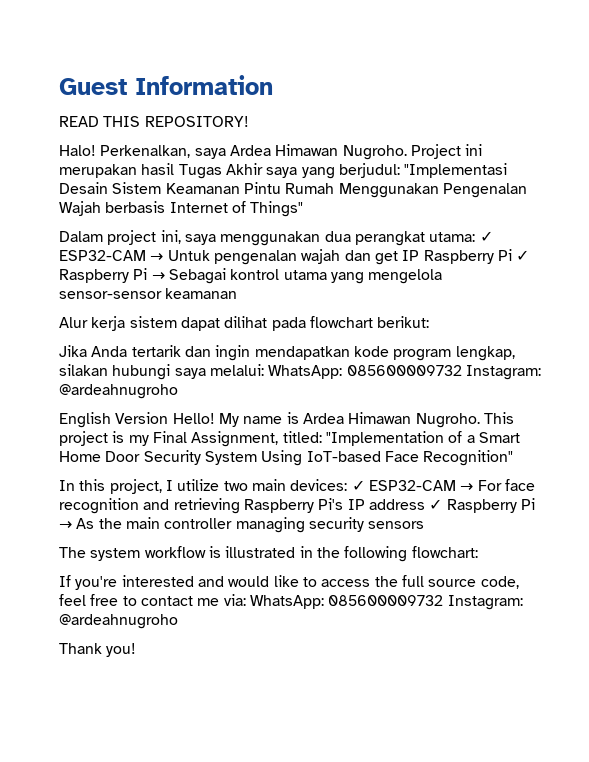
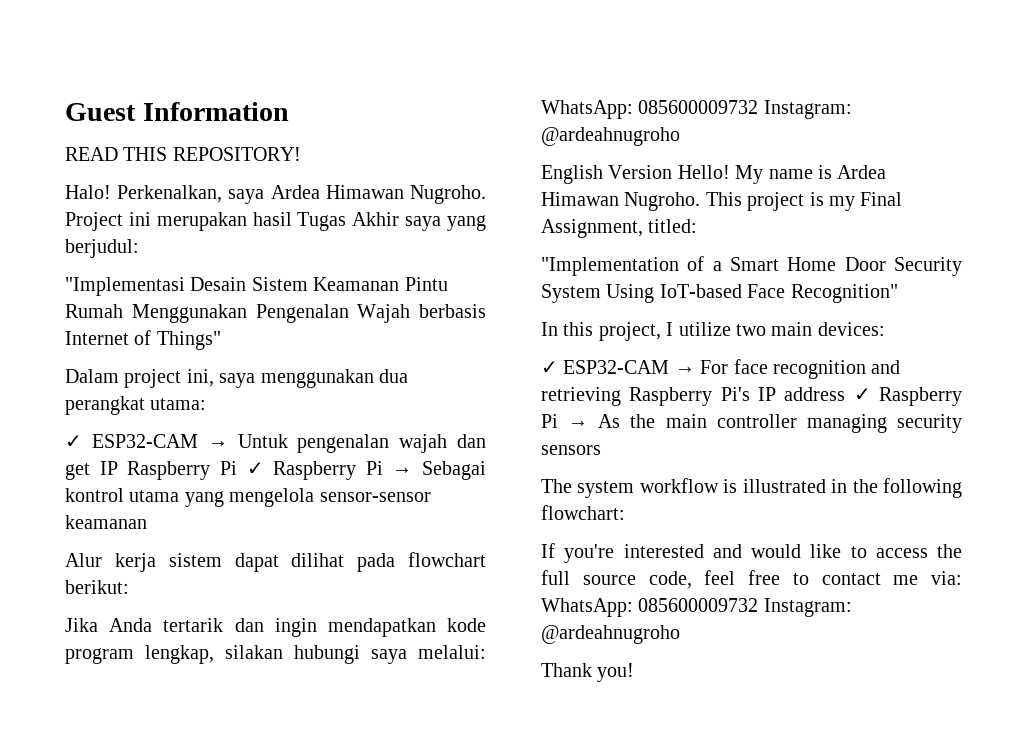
- Project ini merupakan hasil Tugas Akhir saya yang berjudul: "Implementasi Desain Sistem Keamanan Pintu Rumah Menggunakan Pengenalan Wajah berbasis Internet of Things"
+ Project ini merupakan hasil Tugas Akhir saya yang berjudul:
+ "Implementasi Desain Sistem Keamanan Pintu Rumah Menggunakan Pengenalan Wajah berbasis Internet of Things"
- Dalam project ini, saya menggunakan dua perangkat utama: ✓ ESP32-CAM → Untuk pengenalan wajah dan get IP Raspberry Pi ✓ Raspberry Pi → Sebagai kontrol utama yang mengelola sensor-sensor keamanan
+ Dalam project ini, saya menggunakan dua perangkat utama:
+ ✓ ESP32-CAM → Untuk pengenalan wajah dan get IP Raspberry Pi ✓ Raspberry Pi → Sebagai kontrol utama yang mengelola sensor-sensor keamanan
- This project is my Final Assignment, titled: "Implementation of a Smart Home Door Security System Using IoT-based Face Recognition"
+ This project is my Final Assignment, titled:
+ "Implementation of a Smart Home Door Security System Using IoT-based Face Recognition"
- In this project, I utilize two main devices: ✓ ESP32-CAM → For face recognition and retrieving Raspberry Pi's IP address ✓ Raspberry Pi → As the main controller managing security sensors
+ In this project, I utilize two main devices:
+ ✓ ESP32-CAM → For face recognition and retrieving Raspberry Pi's IP address ✓ Raspberry Pi → As the main controller managing security sensors

